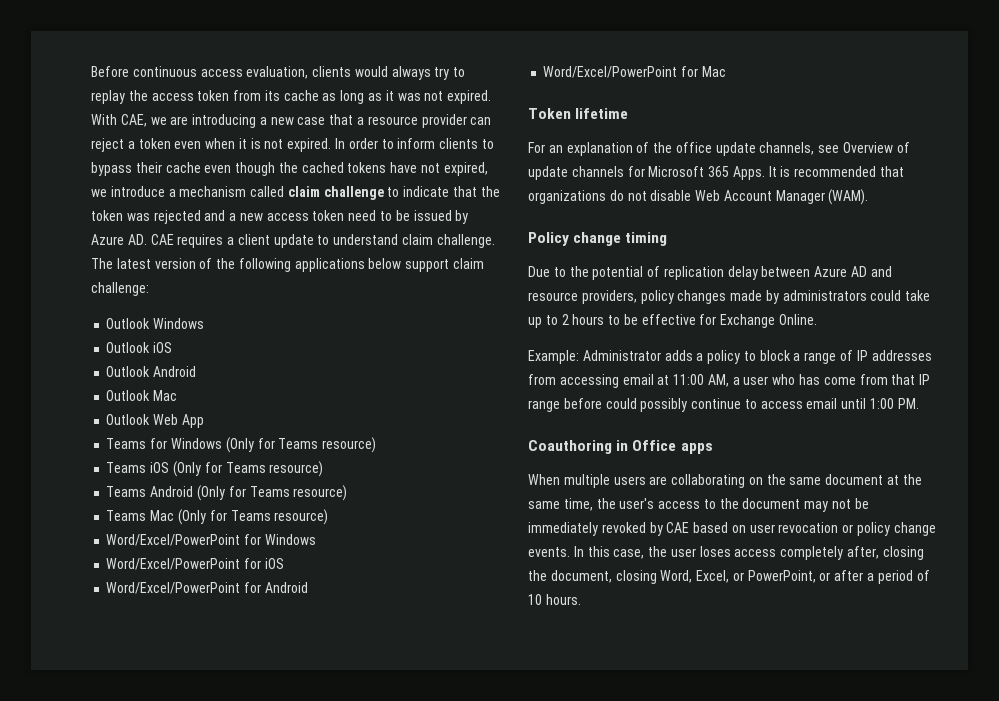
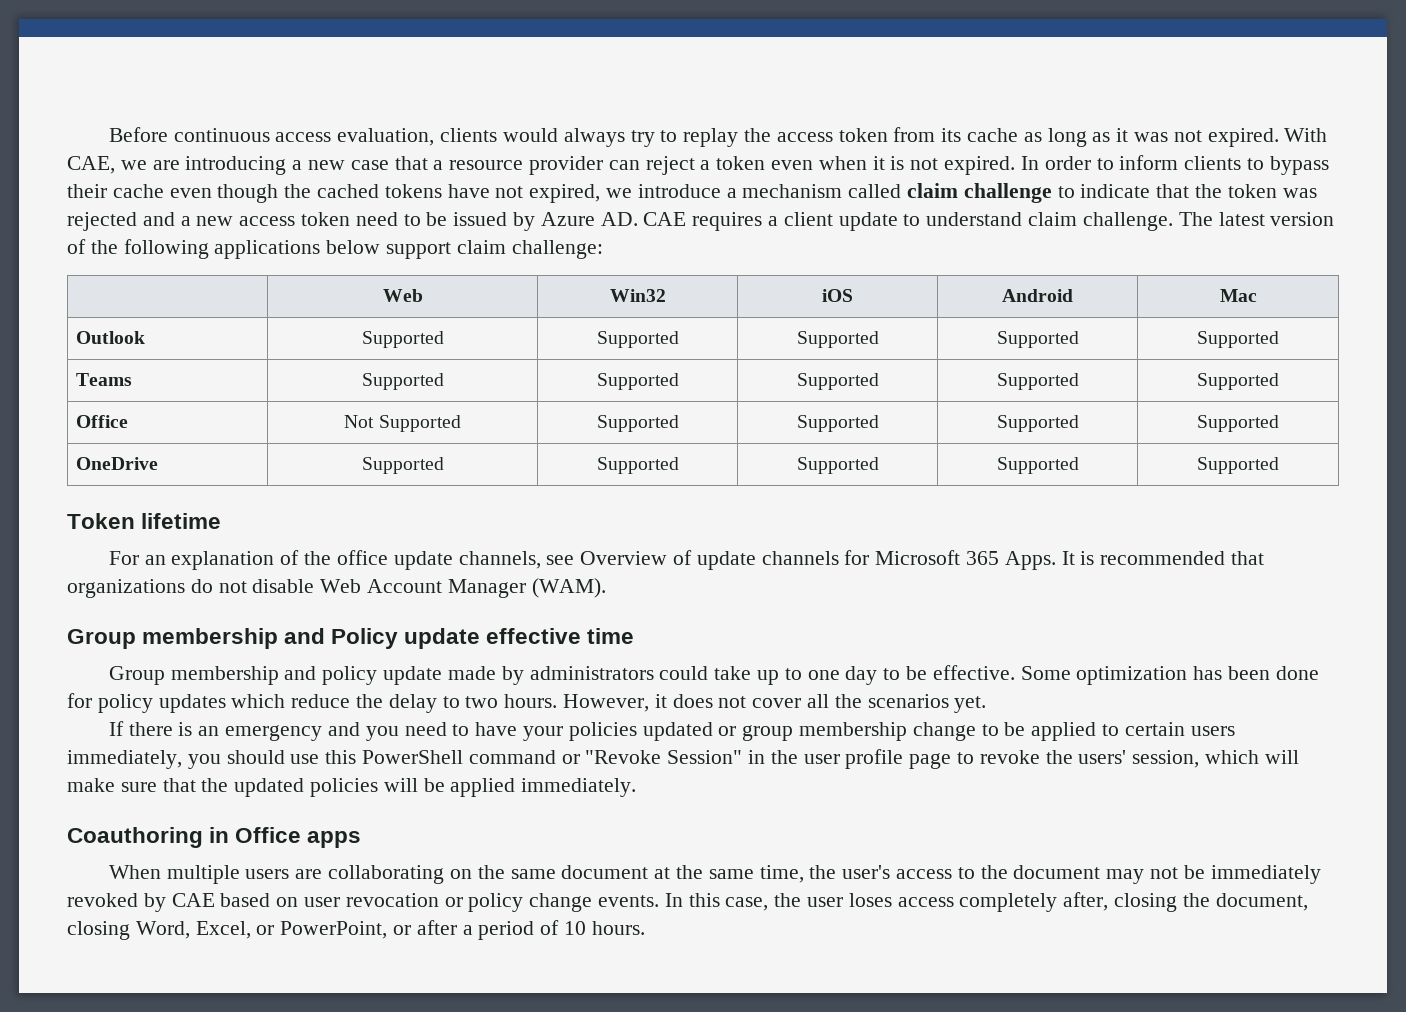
- Outlook Windows
- Outlook iOS
- Outlook Android
- Outlook Mac
- Outlook Web App
- Teams for Windows (Only for Teams resource)
- Teams iOS (Only for Teams resource)
- Teams Android (Only for Teams resource)
- Teams Mac (Only for Teams resource)
- Word/Excel/PowerPoint for Windows
- Word/Excel/PowerPoint for iOS
- Word/Excel/PowerPoint for Android
- Word/Excel/PowerPoint for Mac
+ | Web | Win32 | iOS | Android | Mac
+ Outlook | Supported | Supported | Supported | Supported | Supported
+ Teams | Supported | Supported | Supported | Supported | Supported
+ Office | Not Supported | Supported | Supported | Supported | Supported
+ OneDrive | Supported | Supported | Supported | Supported | Supported
- Policy change timing
- Due to the potential of replication delay between Azure AD and resource providers, policy changes made by administrators could take up to 2 hours to be effective for Exchange Online.
- Example: Administrator adds a policy to block a range of IP addresses from accessing email at 11:00 AM, a user who has come from that IP range before could possibly continue to access email until 1:00 PM.
+ Group membership and Policy update effective time
+ Group membership and policy update made by administrators could take up to one day to be effective. Some optimization has been done for policy updates which reduce the delay to two hours. However, it does not cover all the scenarios yet.
+ If there is an emergency and you need to have your policies updated or group membership change to be applied to certain users immediately, you should use this PowerShell command or "Revoke Session" in the user profile page to revoke the users' session, which will make sure that the updated policies will be applied immediately.

